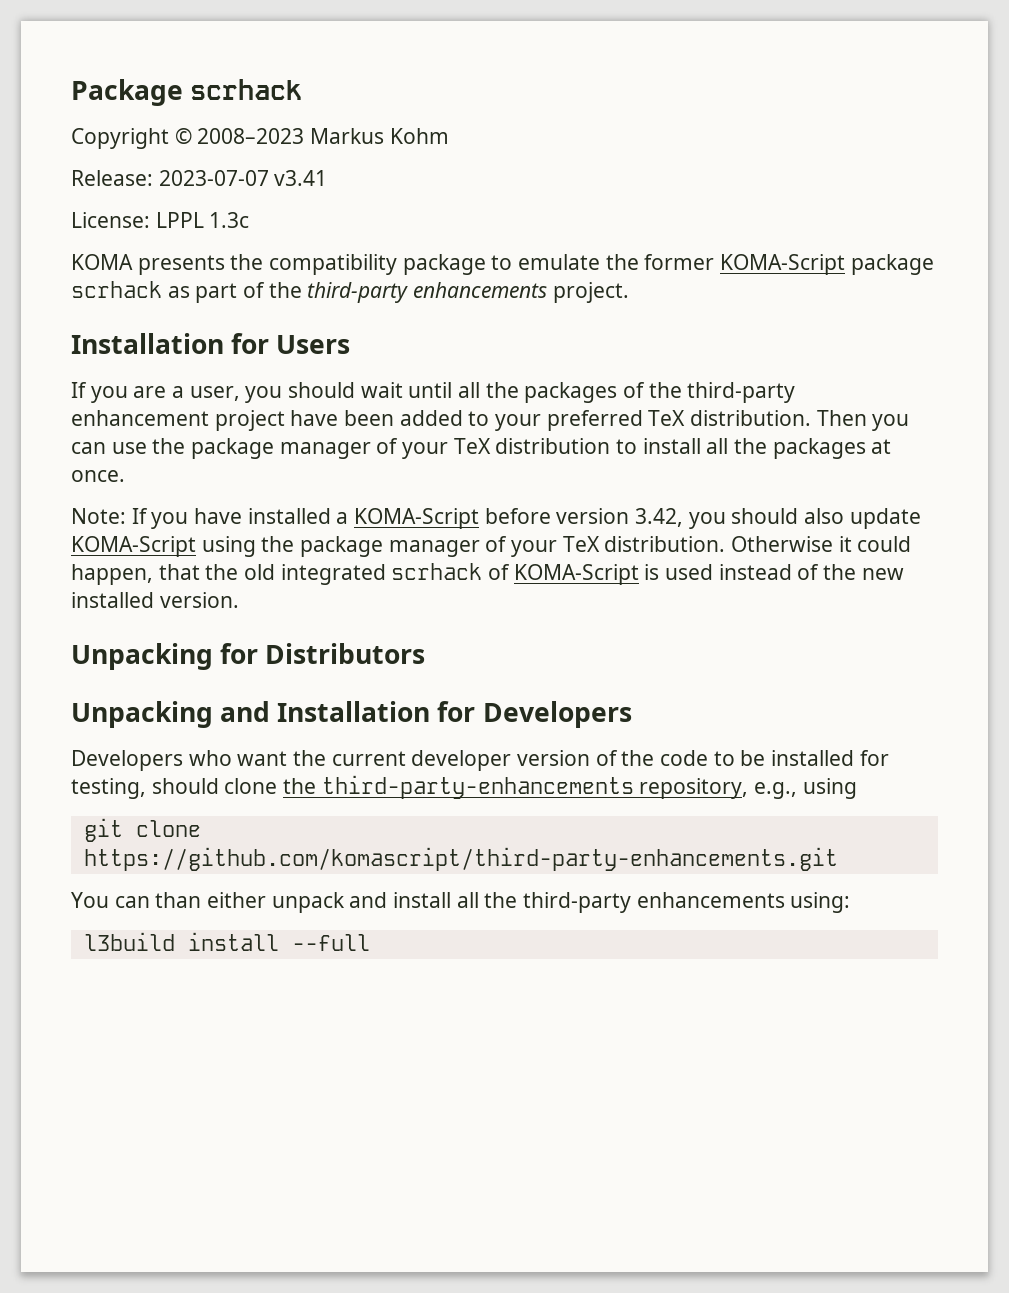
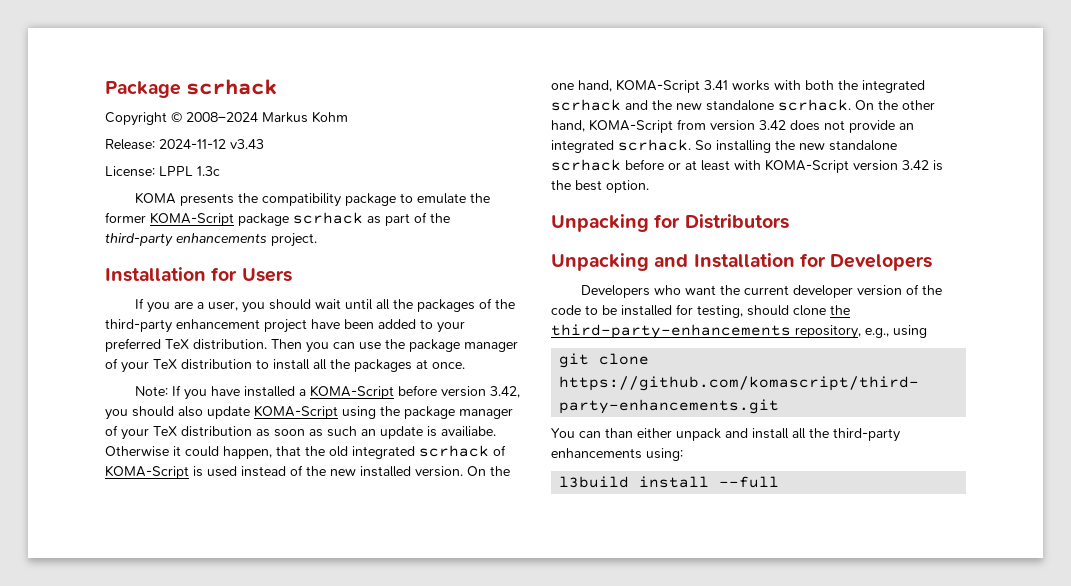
- Copyright © 2008–2023 Markus Kohm
+ Copyright © 2008–2024 Markus Kohm
- Release: 2023-07-07 v3.41
+ Release: 2024-11-12 v3.43
- Note: If you have installed a KOMA-Script before version 3.42, you should also update KOMA-Script using the package manager of your TeX distribution.
+ Note: If you have installed a KOMA-Script before version 3.42, you should also update KOMA-Script using the package manager of your TeX distribution as soon as such an update is availiabe.
+ On the one hand, KOMA-Script 3.41 works with both the integrated scrhack and the new standalone scrhack. On the other hand, KOMA-Script from version 3.42 does not provide an integrated scrhack. So installing the new standalone scrhack before or at least with KOMA-Script version 3.42 is the best option.

